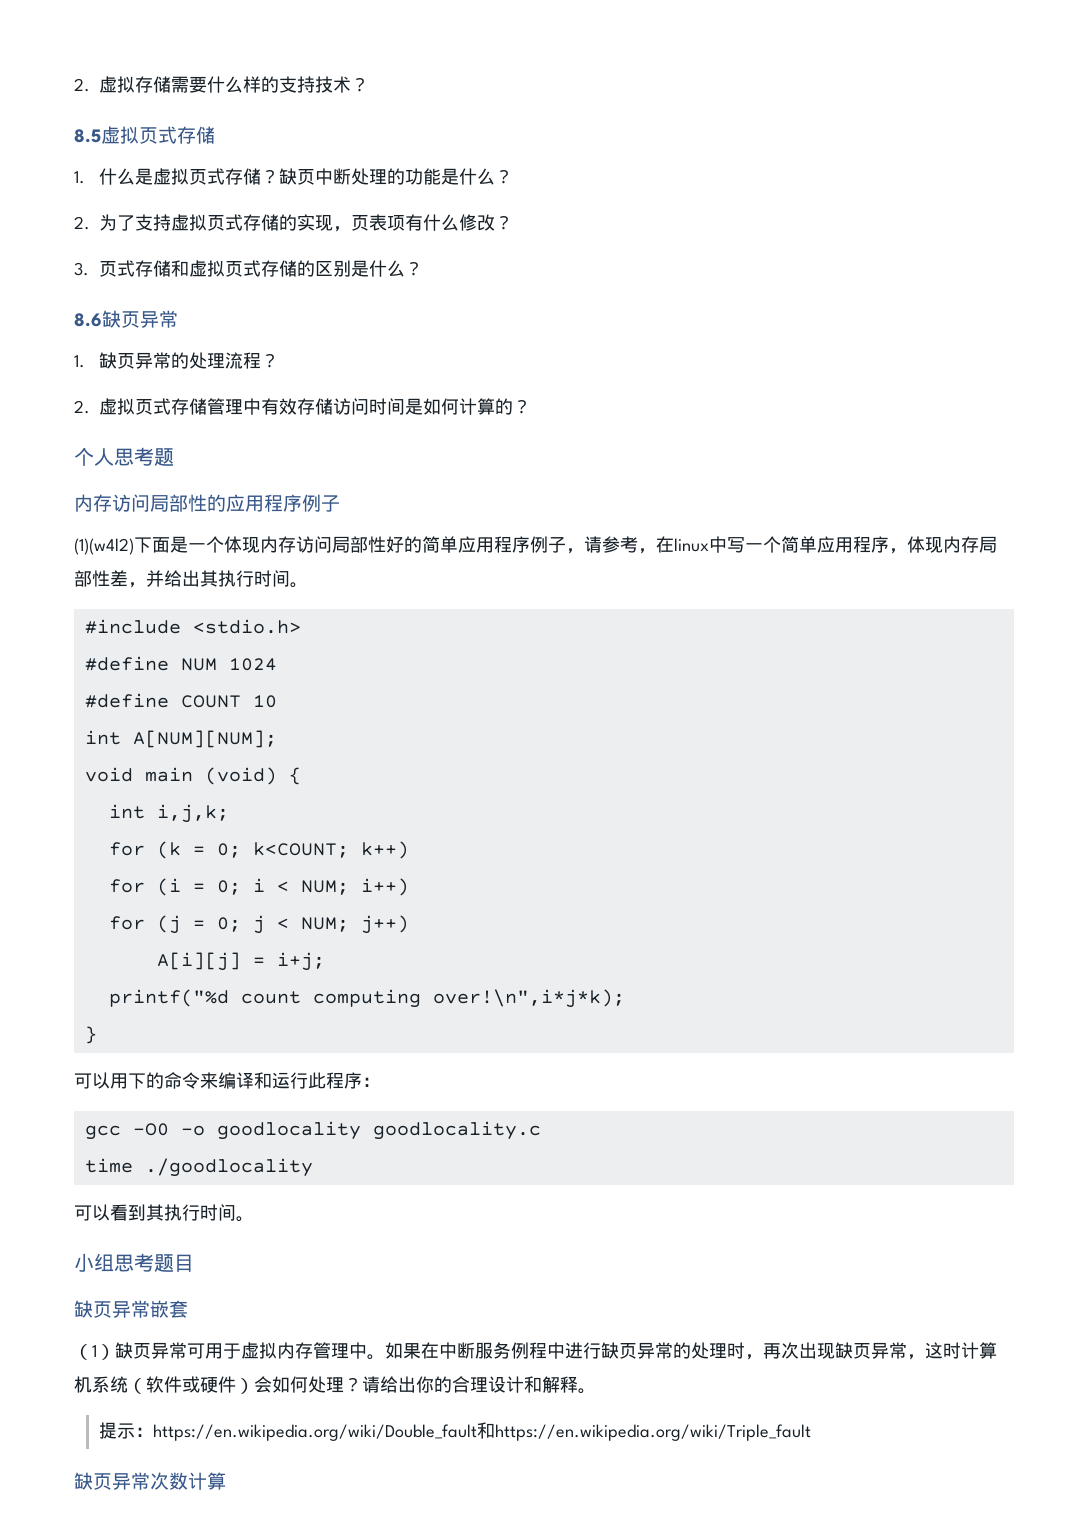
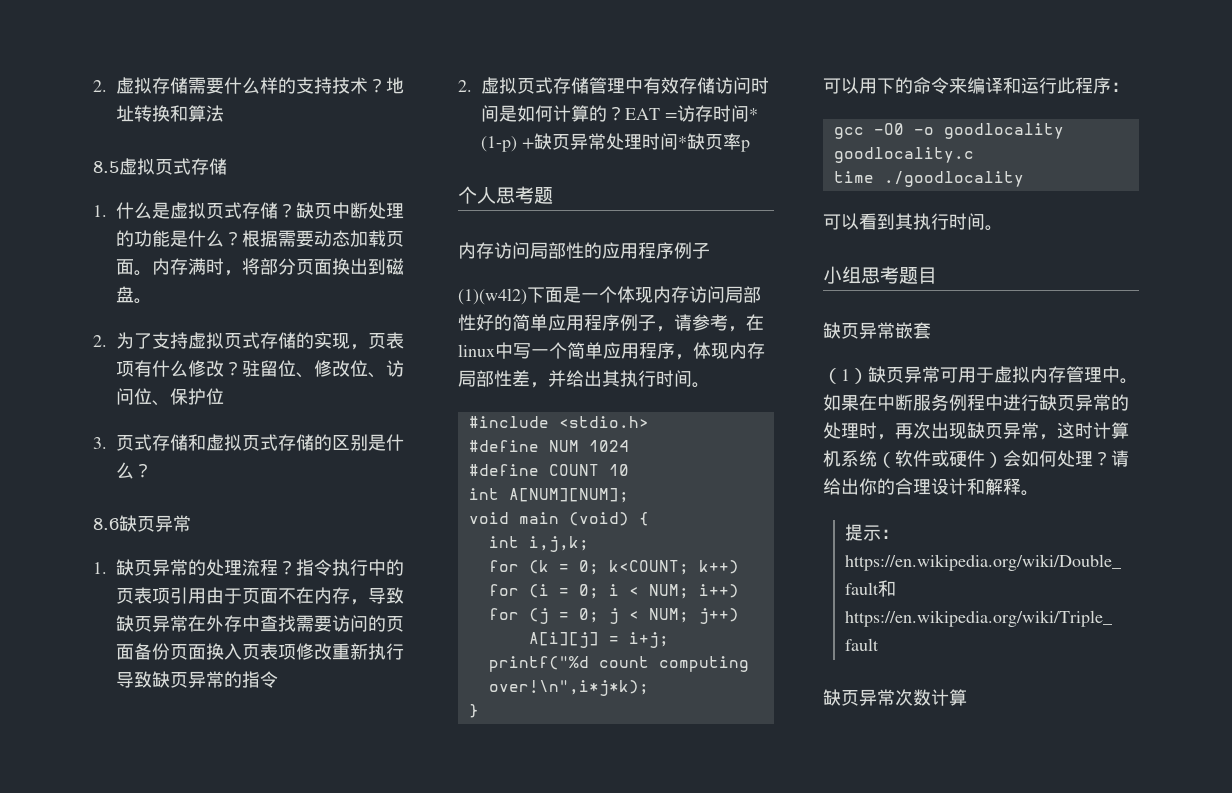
+ 地址转换和算法
+ 根据需要动态加载页面。内存满时，将部分页面换出到磁盘。
+ 驻留位、修改位、访问位、保护位
+ 指令执行中的页表项引用由于页面不在内存，导致缺页异常在外存中查找需要访问的页面备份页面换入页表项修改重新执行导致缺页异常的指令
+ EAT =访存时间* (1-p) +缺页异常处理时间*缺页率p

